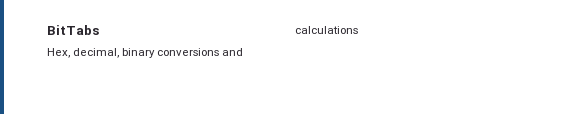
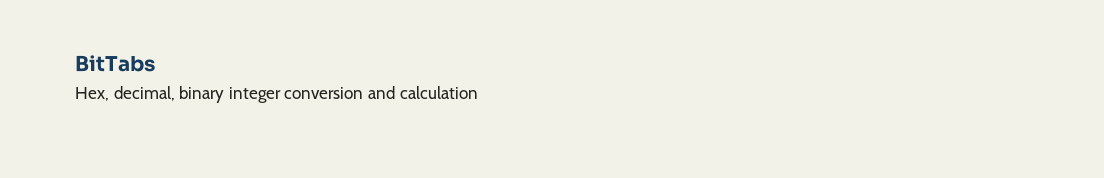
- Hex, decimal, binary conversions and calculations
+ Hex, decimal, binary integer conversion and calculation

